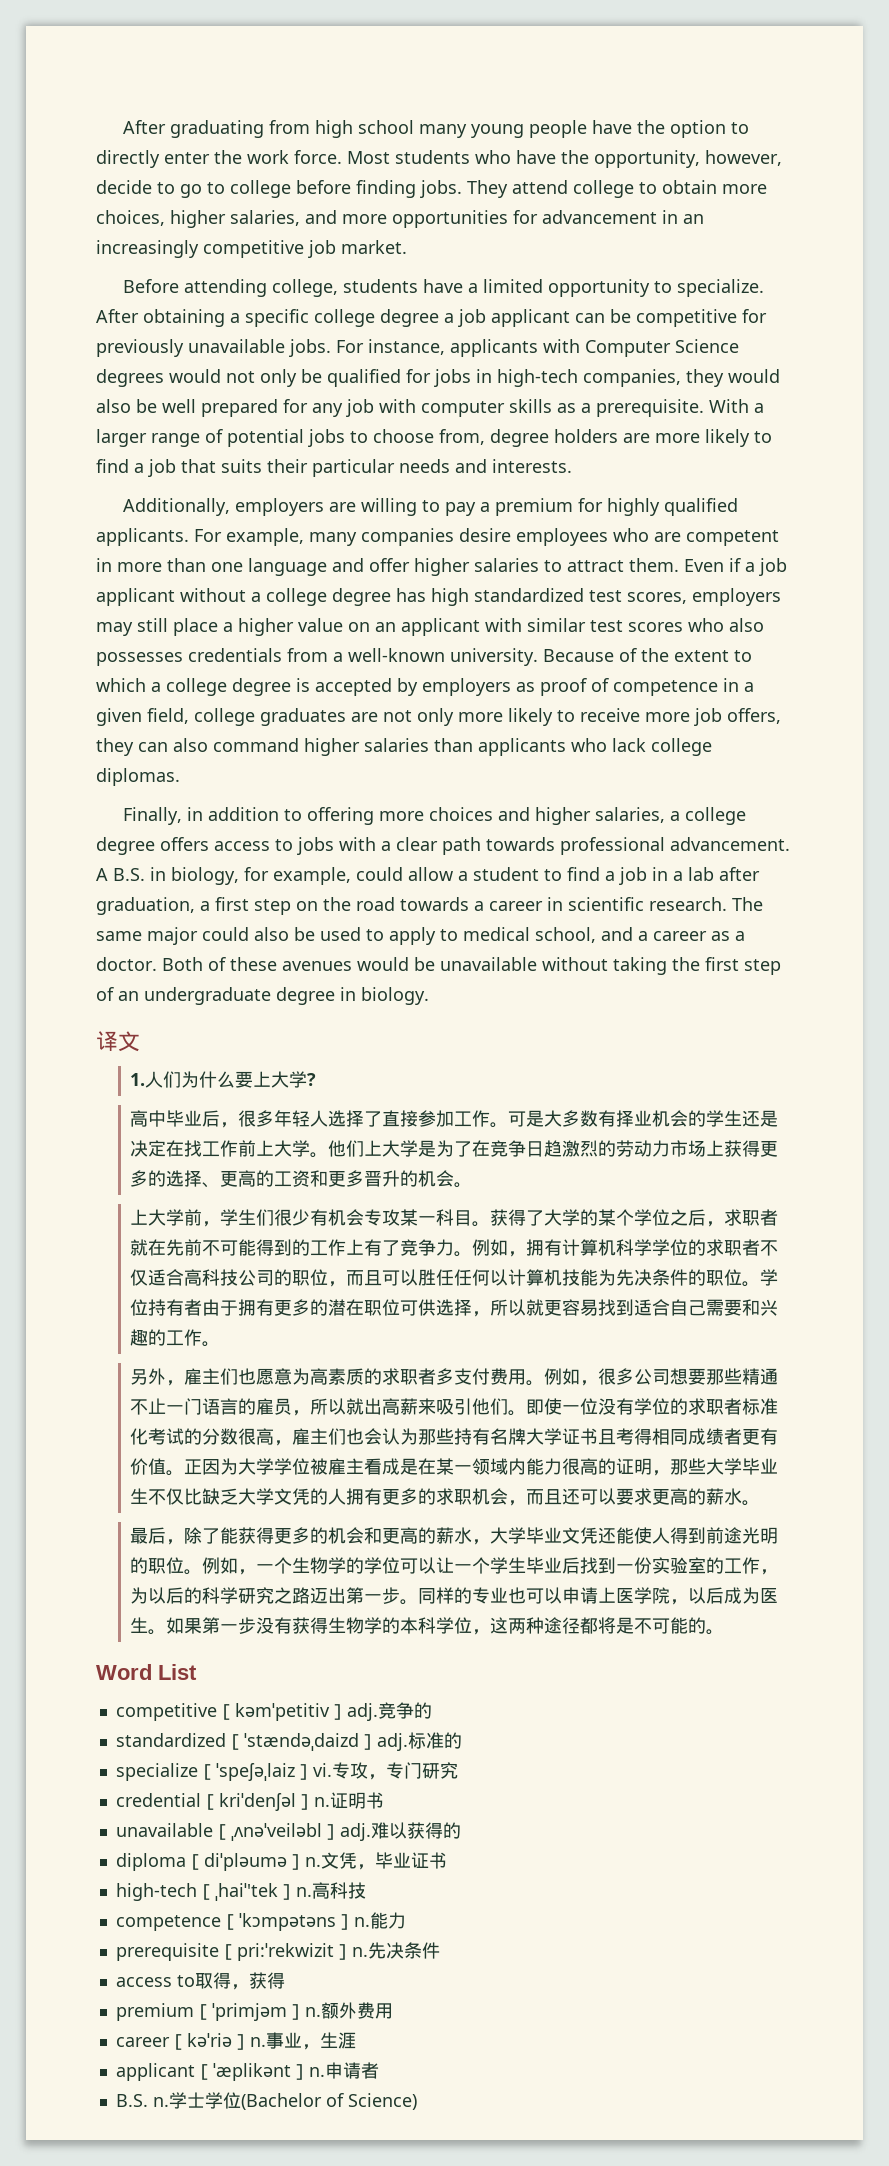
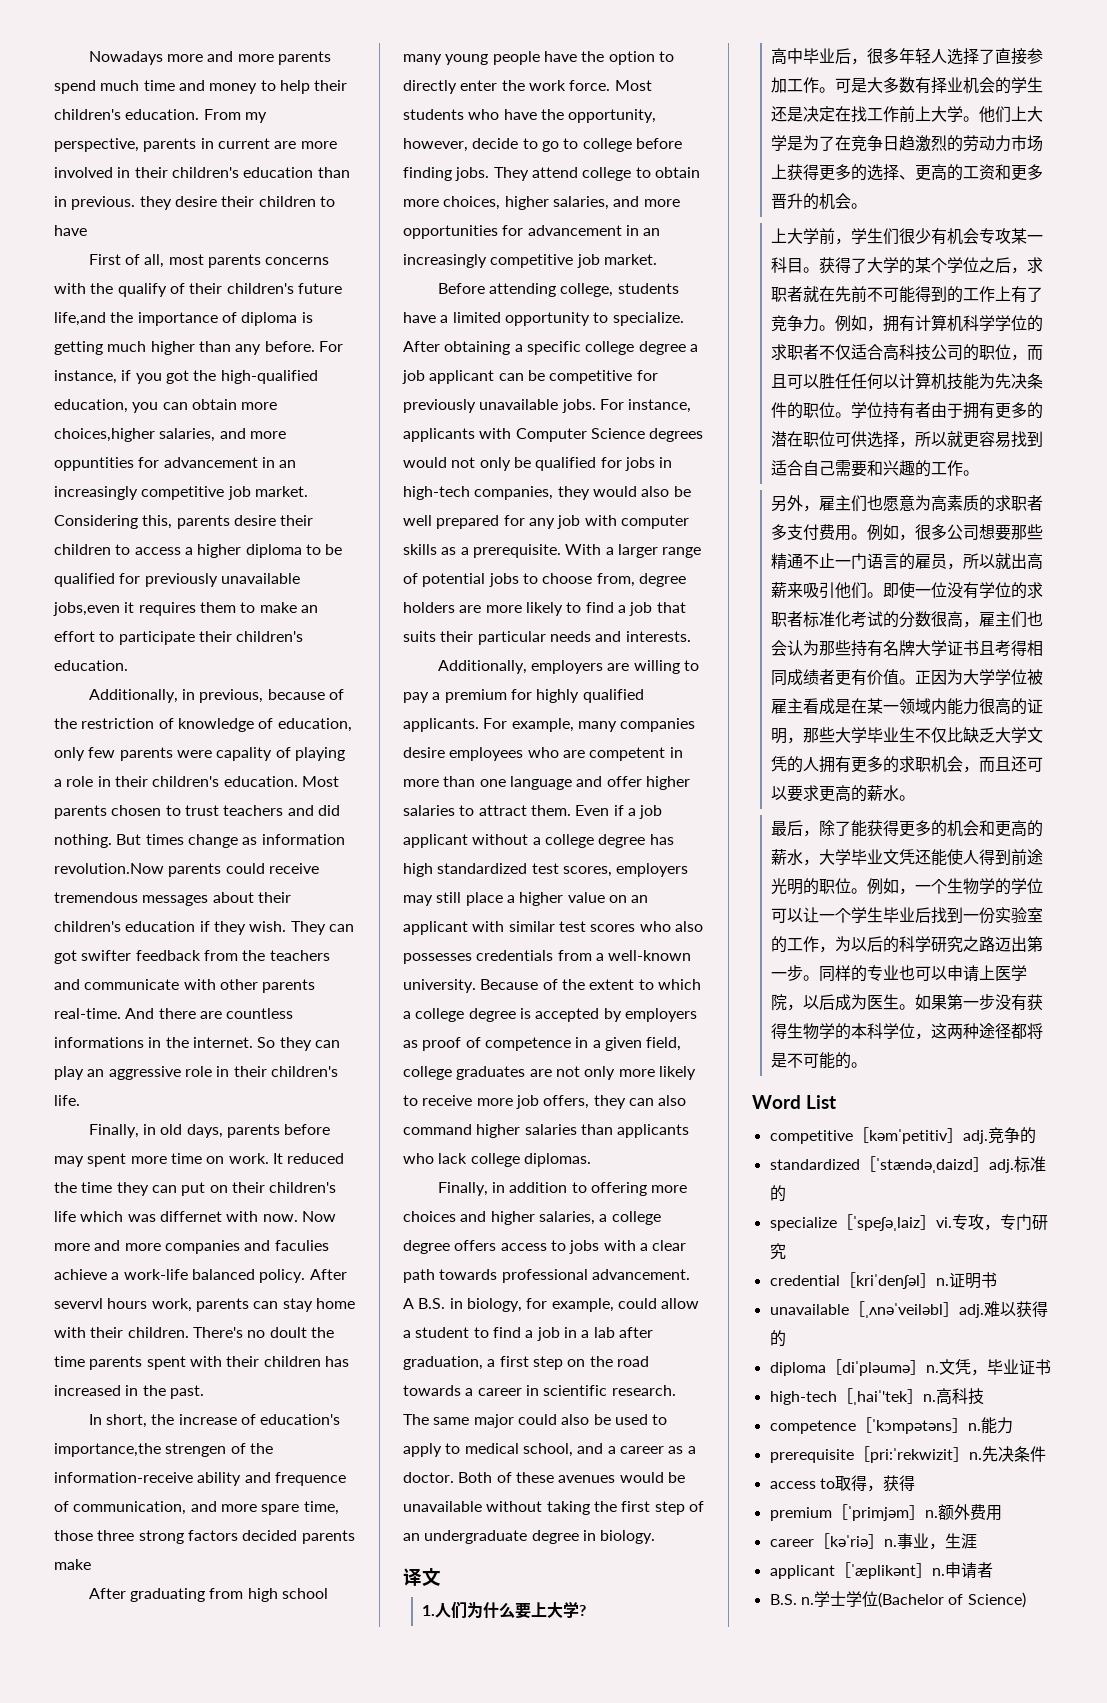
+ Nowadays more and more parents spend much time and money to help their children's education. From my perspective, parents in current are more involved in their children's education than in previous. they desire their children to have
+ First of all, most parents concerns with the qualify of their children's future life,and the importance of diploma is getting much higher than any before. For instance, if you got the high-qualified education, you can obtain more choices,higher salaries, and more oppuntities for advancement in an increasingly competitive job market. Considering this, parents desire their children to access a higher diploma to be qualified for previously unavailable jobs,even it requires them to make an effort to participate their children's education.
+ Additionally, in previous, because of the restriction of knowledge of education, only few parents were capality of playing a role in their children's education. Most parents chosen to trust teachers and did nothing. But times change as information revolution.Now parents could receive tremendous messages about their children's education if they wish. They can got swifter feedback from the teachers and communicate with other parents real-time. And there are countless informations in the internet. So they can play an aggressive role in their children's life.
+ Finally, in old days, parents before may spent more time on work. It reduced the time they can put on their children's life which was differnet with now. Now more and more companies and faculies achieve a work-life balanced policy. After severvl hours work, parents can stay home with their children. There's no doult the time parents spent with their children has increased in the past.
+ In short, the increase of education's importance,the strengen of the information-receive ability and frequence of communication, and more spare time, those three strong factors decided parents make

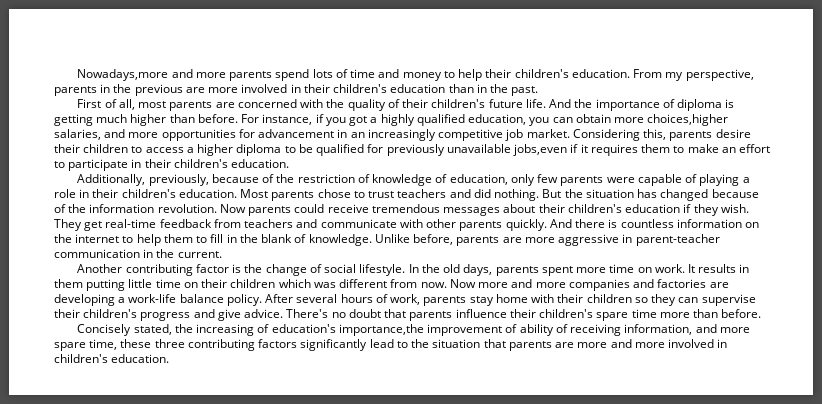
- Nowadays more and more parents spend much time and money to help their children's education.
+ Nowadays,more and more parents spend lots of time and money to help their children's education.
- From my perspective, parents in current are more involved in their children's education than in previous. they desire their children to have
+ From my perspective, parents in the previous are more involved in their children's education than in the past.
- First of all, most parents concerns with the qualify of their children's future life,and the importance of diploma is getting much higher than any before.
+ First of all, most parents are concerned with the quality of their children's future life. And the importance of diploma is getting much higher than before.
- For instance, if you got the high-qualified education, you can obtain more choices,higher salaries, and more oppuntities for advancement in an increasingly competitive job market.
+ For instance, if you got a highly qualified education, you can obtain more choices,higher salaries, and more opportunities for advancement in an increasingly competitive job market.
- Considering this, parents desire their children to access a higher diploma to be qualified for previously unavailable jobs,even it requires them to make an effort to participate their children's education.
+ Considering this, parents desire their children to access a higher diploma to be qualified for previously unavailable jobs,even if it requires them to make an effort to participate in their children's education.
- Additionally, in previous, because of the restriction of knowledge of education, only few parents were capality of playing a role in their children's education.
+ Additionally, previously, because of the restriction of knowledge of education, only few parents were capable of playing a role in their children's education.
- Most parents chosen to trust teachers and did nothing.
+ Most parents chose to trust teachers and did nothing.
- But times change as information revolution.Now parents could receive tremendous messages about their children's education if they wish.
+ But the situation has changed because of the information revolution. Now parents could receive tremendous messages about their children's education if they wish.
- They can got swifter feedback from the teachers and communicate with other parents real-time.
+ They get real-time feedback from teachers and communicate with other parents quickly.
- And there are countless informations in the internet. So they can play an aggressive role in their children's life.
- Finally, in old days, parents before may spent more time on work.
+ And there is countless information on the internet to help them to fill in the blank of knowledge. Unlike before, parents are more aggressive in parent-teacher communication in the current.
+ Another contributing factor is the change of social lifestyle. In the old days, parents spent more time on work.
- It reduced the time they can put on their children's life which was differnet with now.
+ It results in them putting little time on their children which was different from now.
- Now more and more companies and faculies achieve a work-life balanced policy.
+ Now more and more companies and factories are developing a work-life balance policy.
- After severvl hours work, parents can stay home with their children. There's no doult the time parents spent with their children has increased in the past.
- In short, the increase of education's importance,the strengen of the information-receive ability and frequence of communication, and more spare time, those three strong factors decided parents make
- After graduating from high school many young people have the option to directly enter the work force. Most students who have the opportunity, however, decide to go to college before finding jobs. They attend college to obtain more choices, higher salaries, and more opportunities for advancement in an increasingly competitive job market.
- Before attending college, students have a limited opportunity to specialize. After obtaining a specific college degree a job applicant can be competitive for previously unavailable jobs. For instance, applicants with Computer Science degrees would not only be qualified for jobs in high-tech companies, they would also be well prepared for any job with computer skills as a prerequisite. With a larger range of potential jobs to choose from, degree holders are more likely to find a job that suits their particular needs and interests.
- Additionally, employers are willing to pay a premium for highly qualified applicants. For example, many companies desire employees who are competent in more than one language and offer higher salaries to attract them. Even if a job applicant without a college degree has high standardized test scores, employers may still place a higher value on an applicant with similar test scores who also possesses credentials from a well-known university. Because of the extent to which a college degree is accepted by employers as proof of competence in a given field, college graduates are not only more likely to receive more job offers, they can also command higher salaries than applicants who lack college diplomas.
- Finally, in addition to offering more choices and higher salaries, a college degree offers access to jobs with a clear path towards professional advancement. A B.S. in biology, for example, could allow a student to find a job in a lab after graduation, a first step on the road towards a career in scientific research. The same major could also be used to apply to medical school, and a career as a doctor. Both of these avenues would be unavailable without taking the first step of an undergraduate degree in biology.
- 译文
- 1.人们为什么要上大学?
- 高中毕业后，很多年轻人选择了直接参加工作。可是大多数有择业机会的学生还是决定在找工作前上大学。他们上大学是为了在竞争日趋激烈的劳动力市场上获得更多的选择、更高的工资和更多晋升的机会。
- 上大学前，学生们很少有机会专攻某一科目。获得了大学的某个学位之后，求职者就在先前不可能得到的工作上有了竞争力。例如，拥有计算机科学学位的求职者不仅适合高科技公司的职位，而且可以胜任任何以计算机技能为先决条件的职位。学位持有者由于拥有更多的潜在职位可供选择，所以就更容易找到适合自己需要和兴趣的工作。
- 另外，雇主们也愿意为高素质的求职者多支付费用。例如，很多公司想要那些精通不止一门语言的雇员，所以就出高薪来吸引他们。即使一位没有学位的求职者标准化考试的分数很高，雇主们也会认为那些持有名牌大学证书且考得相同成绩者更有价值。正因为大学学位被雇主看成是在某一领域内能力很高的证明，那些大学毕业生不仅比缺乏大学文凭的人拥有更多的求职机会，而且还可以要求更高的薪水。
- 最后，除了能获得更多的机会和更高的薪水，大学毕业文凭还能使人得到前途光明的职位。例如，一个生物学的学位可以让一个学生毕业后找到一份实验室的工作，为以后的科学研究之路迈出第一步。同样的专业也可以申请上医学院，以后成为医生。如果第一步没有获得生物学的本科学位，这两种途径都将是不可能的。
- Word List
- competitive［kəmˈpetitiv］adj.竞争的
- standardized［ˈstændəˌdaizd］adj.标准的
- specialize［ˈspeʃəˌlaiz］vi.专攻，专门研究
- credential［kriˈdenʃəl］n.证明书
- unavailable［ˌʌnəˈveiləbl］adj.难以获得的
- diploma［diˈpləumə］n.文凭，毕业证书
- high-tech［ˌhaiˈ'tek］n.高科技
- competence［ˈkɔmpətəns］n.能力
- prerequisite［pri:ˈrekwizit］n.先决条件
- access to取得，获得
- premium［ˈprimjəm］n.额外费用
- career［kəˈriə］n.事业，生涯
- applicant［ˈæplikənt］n.申请者
- B.S. n.学士学位(Bachelor of Science)
+ After several hours of work, parents stay home with their children so they can supervise their children's progress and give advice. There's no doubt that parents influence their children's spare time more than before.
+ Concisely stated, the increasing of education's importance,the improvement of ability of receiving information, and more spare time, these three contributing factors significantly lead to the situation that parents are more and more involved in children's education.

